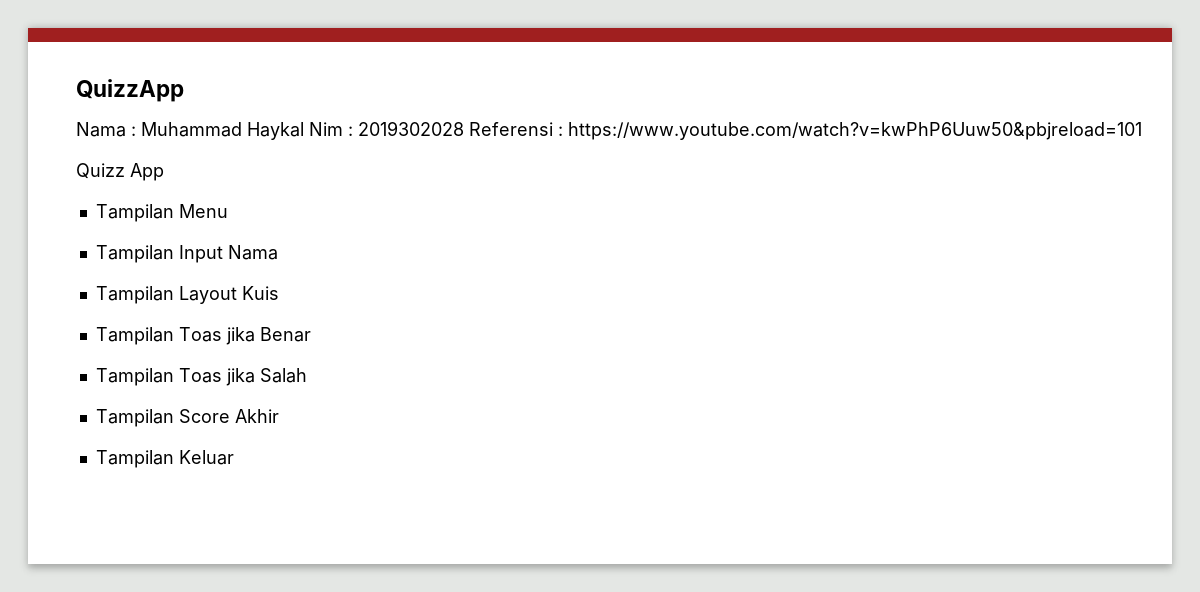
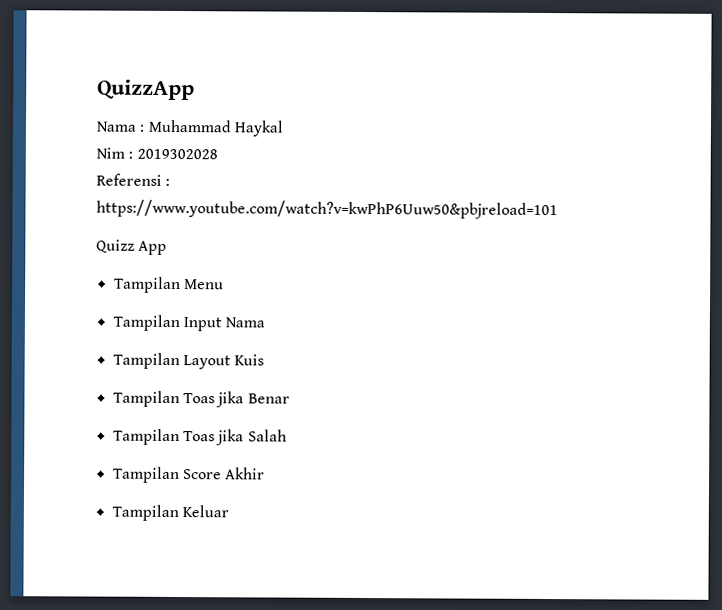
- Nama : Muhammad Haykal Nim : 2019302028 Referensi : https://www.youtube.com/watch?v=kwPhP6Uuw50&pbjreload=101
+ Nama : Muhammad Haykal
+ Nim : 2019302028
+ Referensi : https://www.youtube.com/watch?v=kwPhP6Uuw50&pbjreload=101

